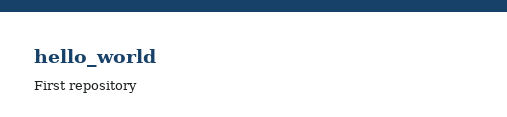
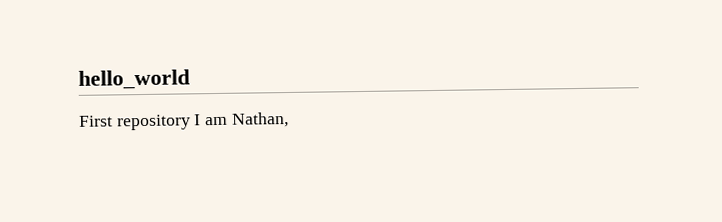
- First repository
+ First repository I am Nathan,

